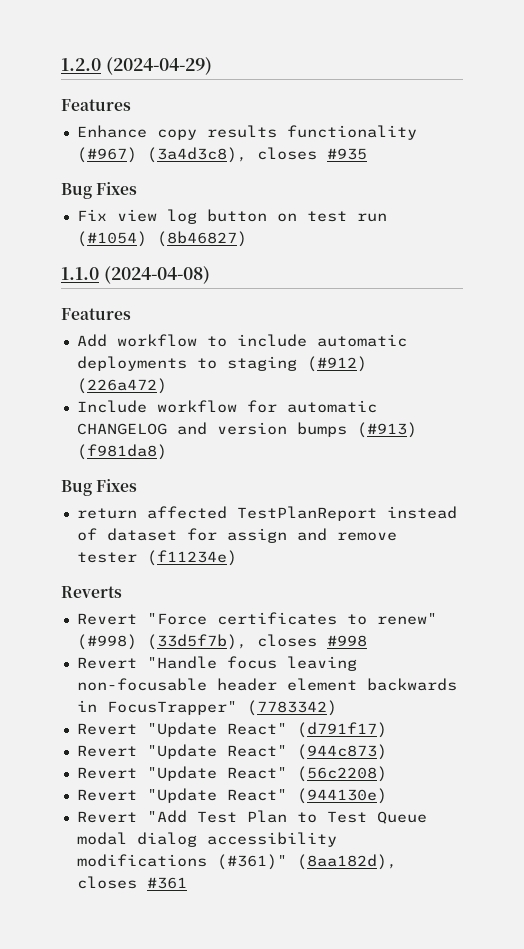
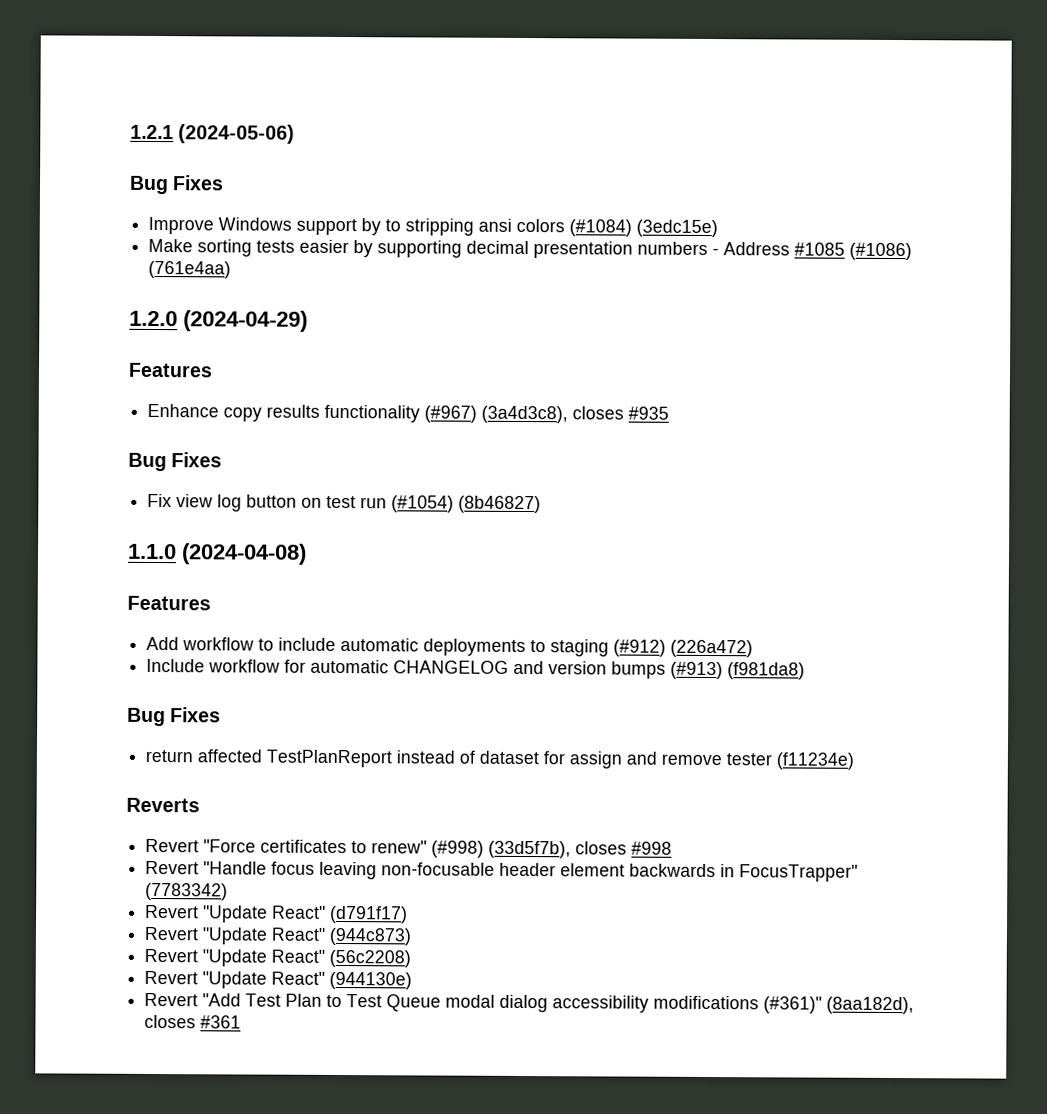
+ 1.2.1 (2024-05-06)
+ Bug Fixes
+ Improve Windows support by to stripping ansi colors (#1084) (3edc15e)
+ Make sorting tests easier by supporting decimal presentation numbers - Address #1085 (#1086) (761e4aa)

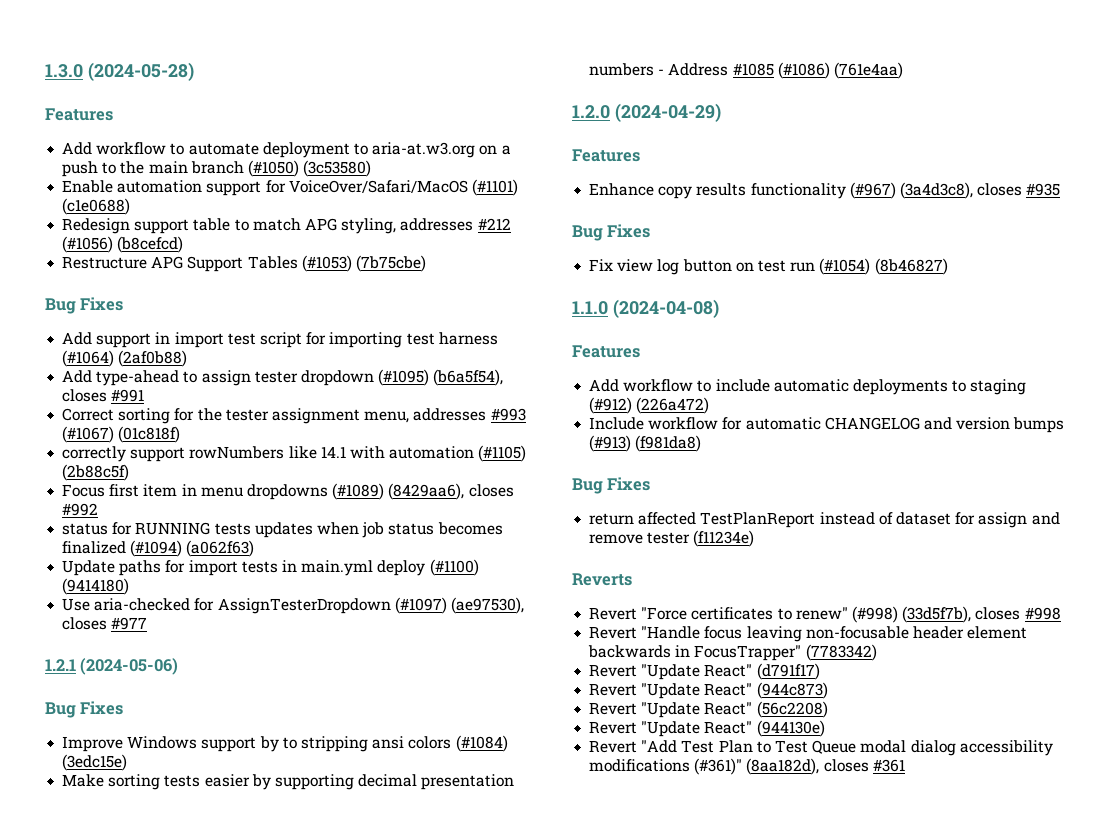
+ 1.3.0 (2024-05-28)
+ Features
+ Add workflow to automate deployment to aria-at.w3.org on a push to the main branch (#1050) (3c53580)
+ Enable automation support for VoiceOver/Safari/MacOS (#1101) (c1e0688)
+ Redesign support table to match APG styling, addresses #212 (#1056) (b8cefcd)
+ Restructure APG Support Tables (#1053) (7b75cbe)
+ Bug Fixes
+ Add support in import test script for importing test harness (#1064) (2af0b88)
+ Add type-ahead to assign tester dropdown (#1095) (b6a5f54), closes #991
+ Correct sorting for the tester assignment menu, addresses #993 (#1067) (01c818f)
+ correctly support rowNumbers like 14.1 with automation (#1105) (2b88c5f)
+ Focus first item in menu dropdowns (#1089) (8429aa6), closes #992
+ status for RUNNING tests updates when job status becomes finalized (#1094) (a062f63)
+ Update paths for import tests in main.yml deploy (#1100) (9414180)
+ Use aria-checked for AssignTesterDropdown (#1097) (ae97530), closes #977

